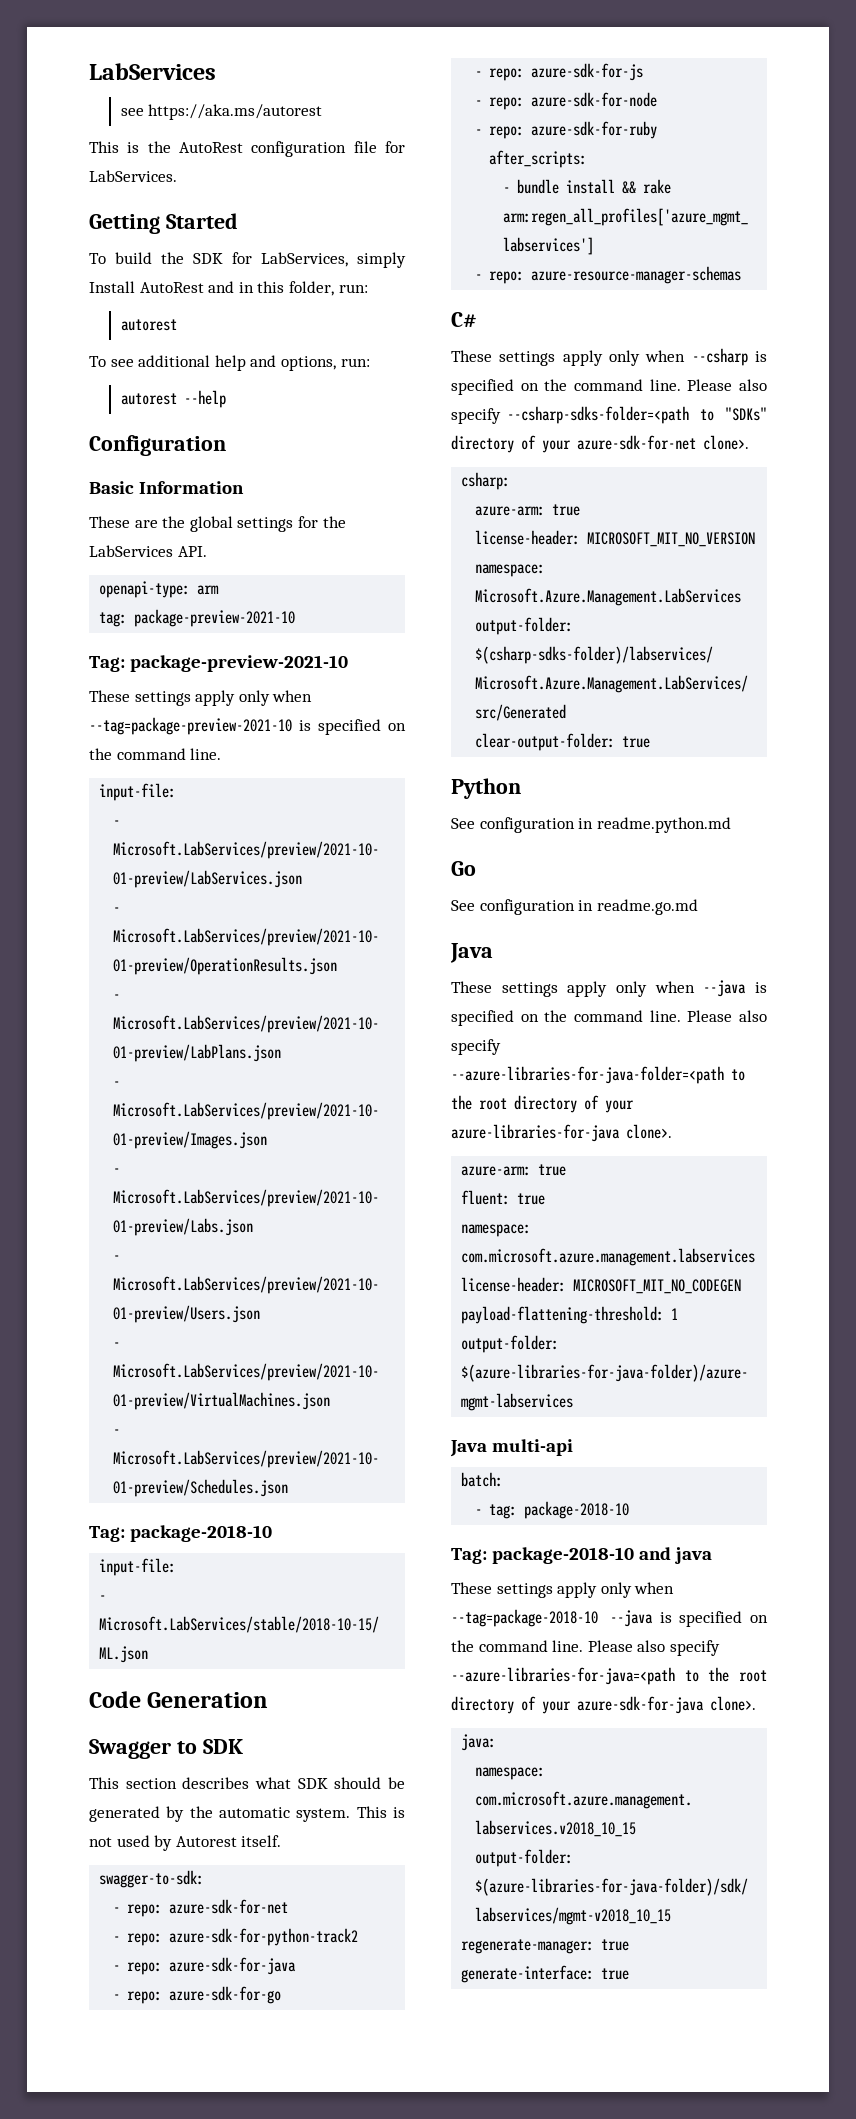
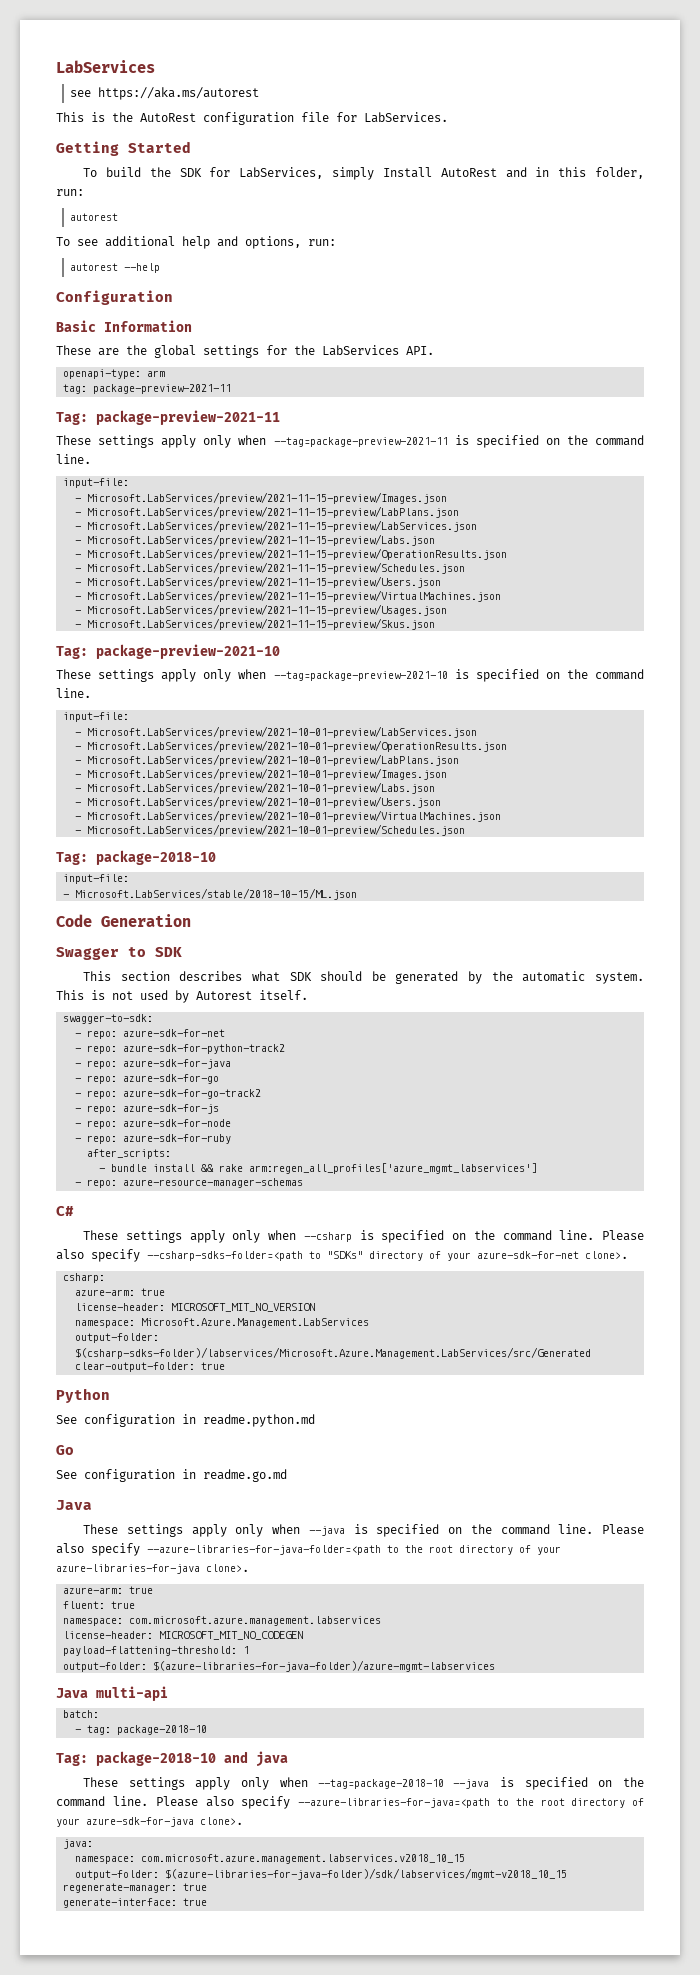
- tag: package-preview-2021-10
+ tag: package-preview-2021-11
+ Tag: package-preview-2021-11
+ These settings apply only when --tag=package-preview-2021-11 is specified on the command line.
+ input-file:
+ - Microsoft.LabServices/preview/2021-11-15-preview/Images.json
+ - Microsoft.LabServices/preview/2021-11-15-preview/LabPlans.json
+ - Microsoft.LabServices/preview/2021-11-15-preview/LabServices.json
+ - Microsoft.LabServices/preview/2021-11-15-preview/Labs.json
+ - Microsoft.LabServices/preview/2021-11-15-preview/OperationResults.json
+ - Microsoft.LabServices/preview/2021-11-15-preview/Schedules.json
+ - Microsoft.LabServices/preview/2021-11-15-preview/Users.json
+ - Microsoft.LabServices/preview/2021-11-15-preview/VirtualMachines.json
+ - Microsoft.LabServices/preview/2021-11-15-preview/Usages.json
+ - Microsoft.LabServices/preview/2021-11-15-preview/Skus.json
+ - repo: azure-sdk-for-go-track2

